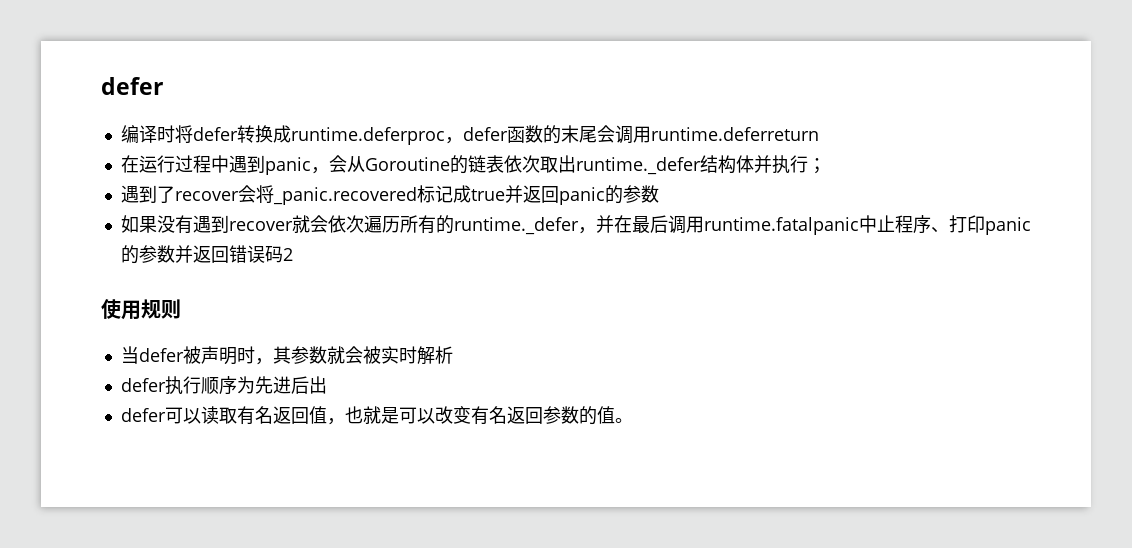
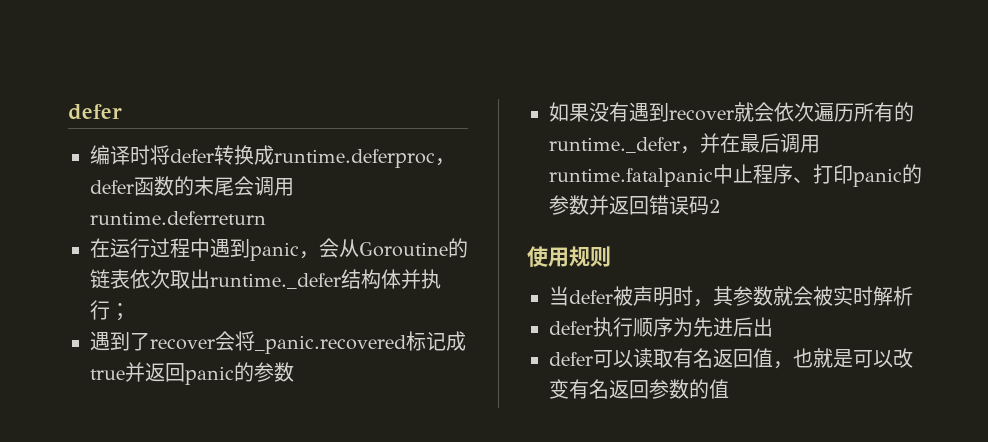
- defer可以读取有名返回值，也就是可以改变有名返回参数的值。
+ defer可以读取有名返回值，也就是可以改变有名返回参数的值

